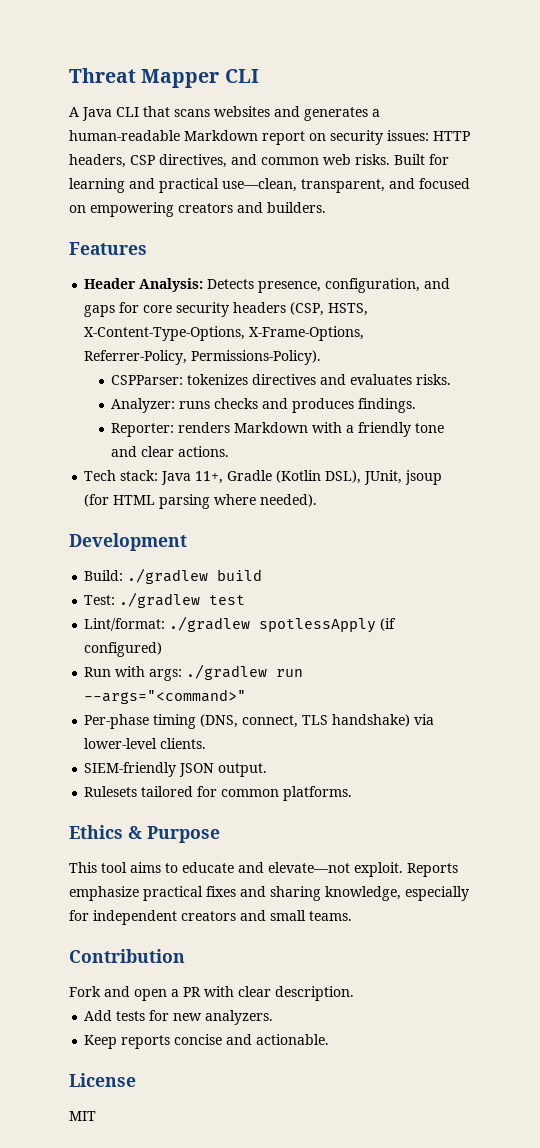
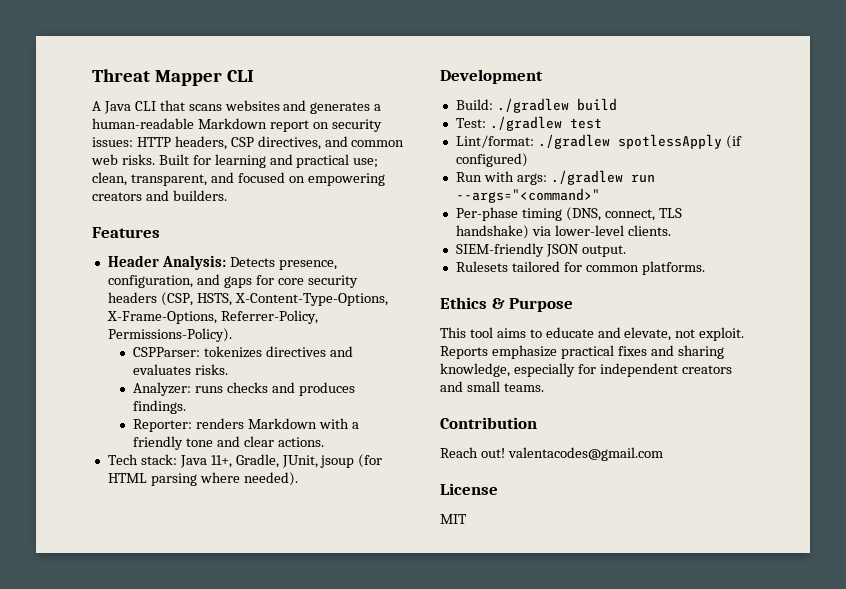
- Built for learning and practical use—clean, transparent, and focused on empowering creators and builders.
+ Built for learning and practical use; clean, transparent, and focused on empowering creators and builders.
- Tech stack: Java 11+, Gradle (Kotlin DSL), JUnit, jsoup (for HTML parsing where needed).
+ Tech stack: Java 11+, Gradle, JUnit, jsoup (for HTML parsing where needed).
- This tool aims to educate and elevate—not exploit.
+ This tool aims to educate and elevate, not exploit.
- Fork and open a PR with clear description.
- Add tests for new analyzers.
- Keep reports concise and actionable.
+ Reach out! valentacodes@gmail.com

